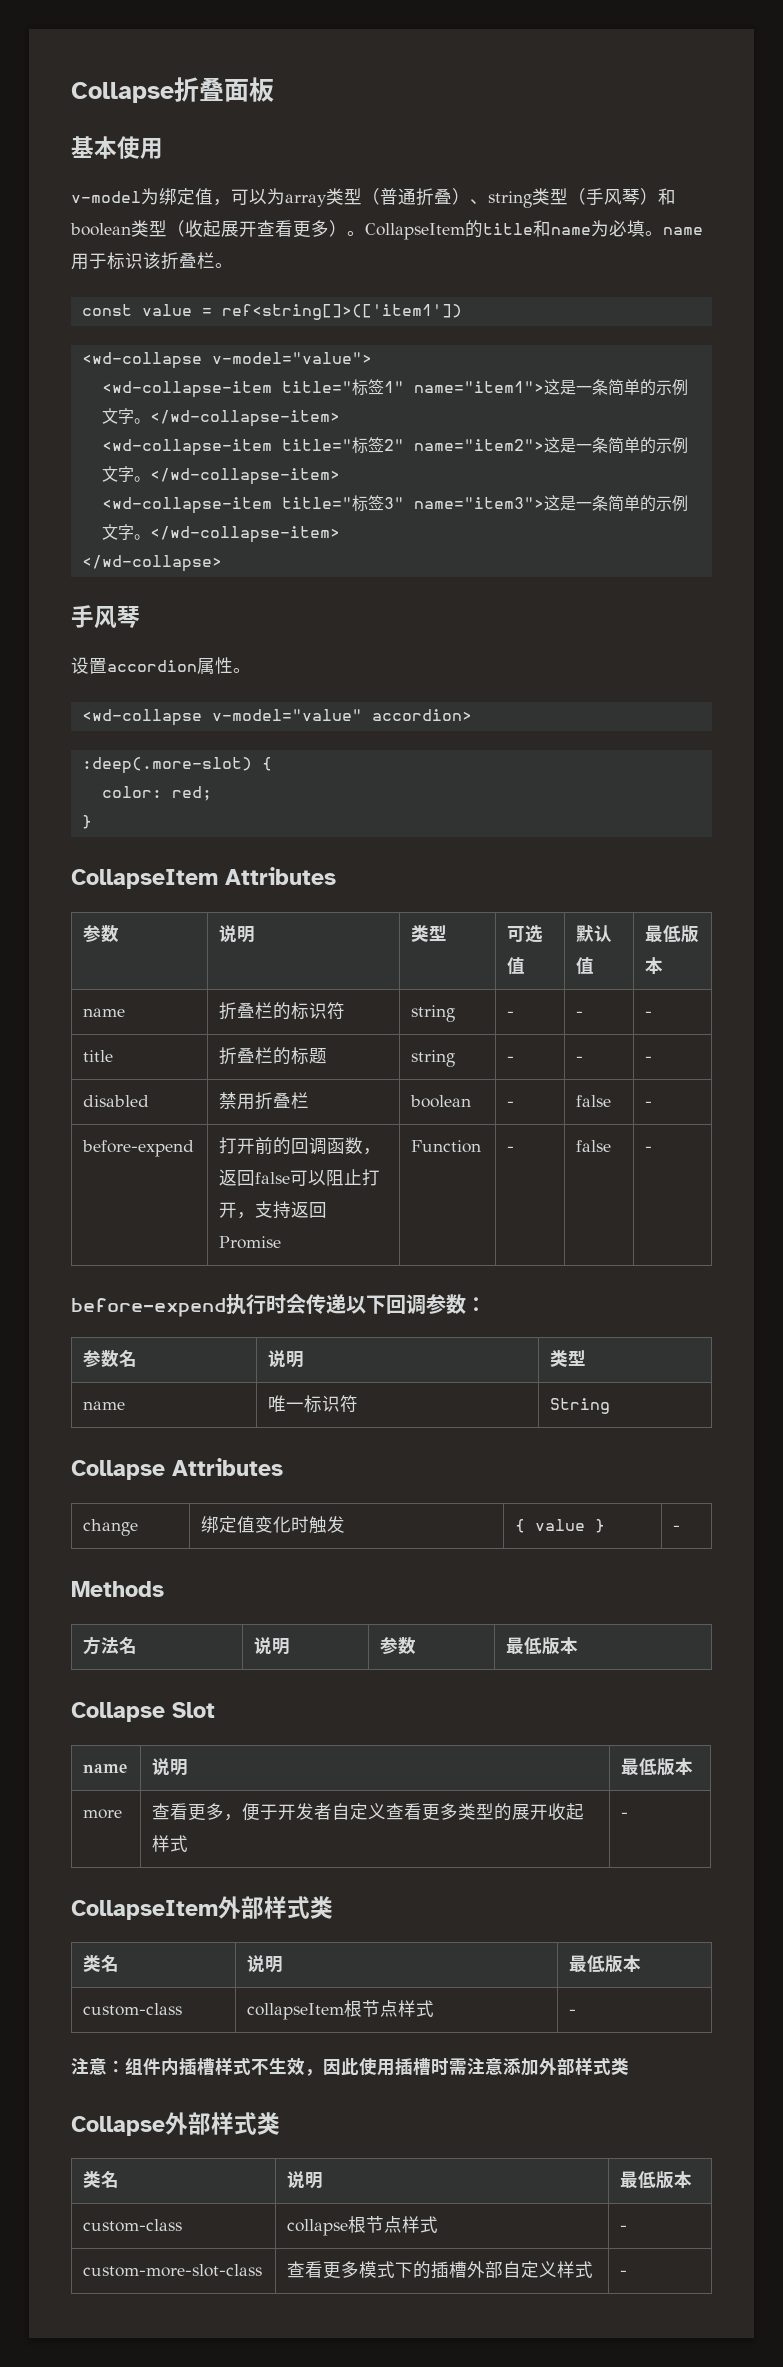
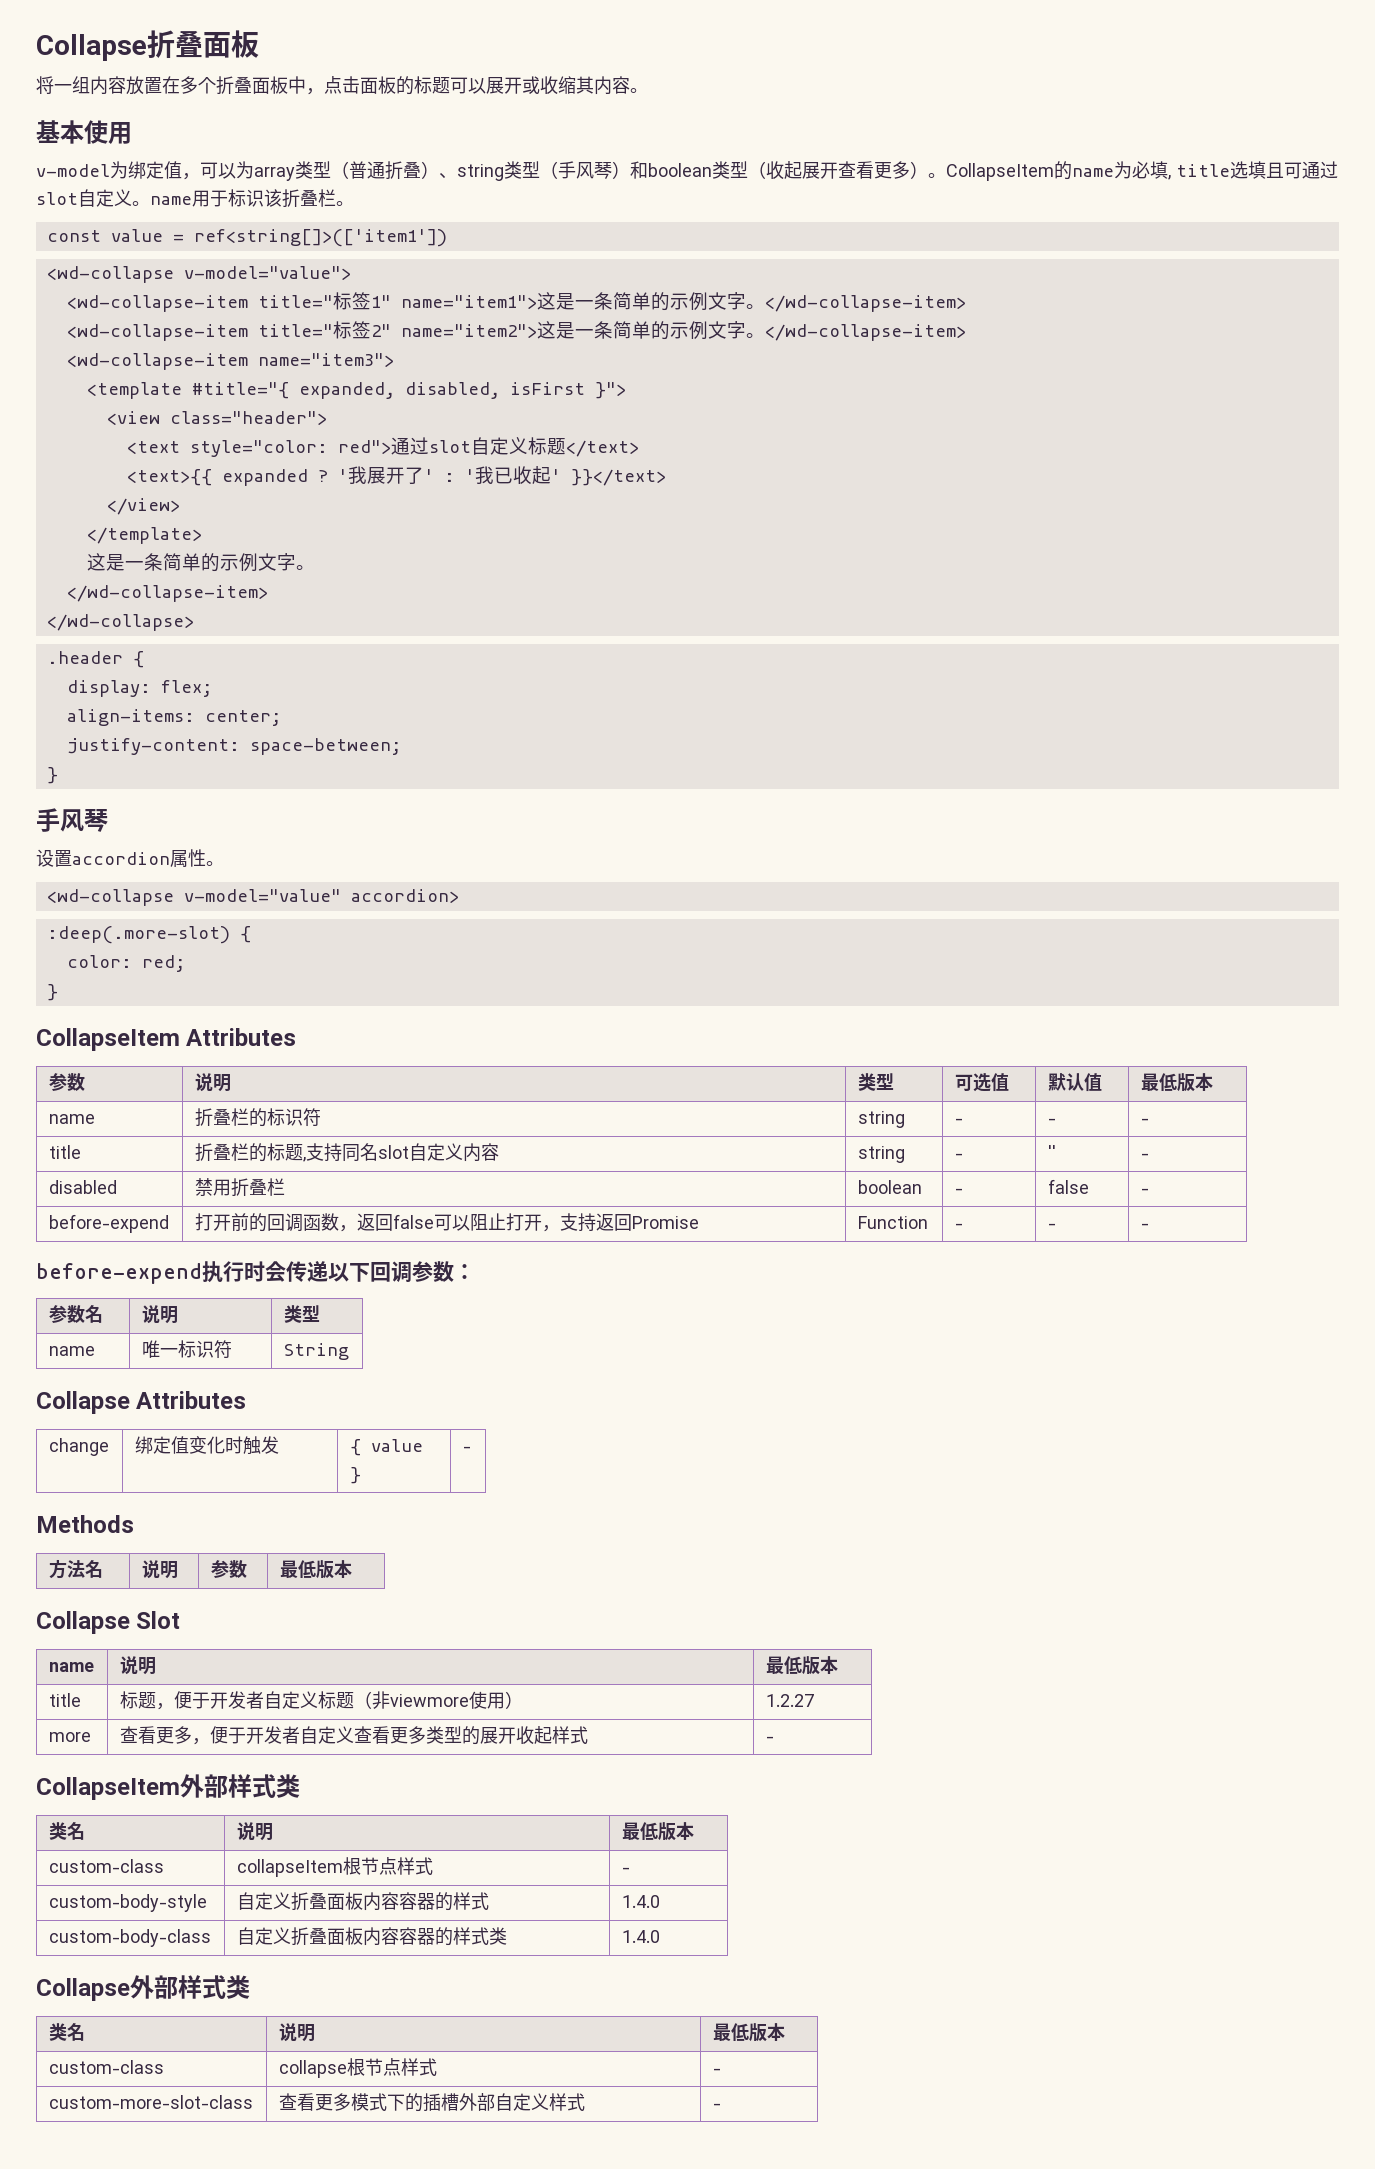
+ 将一组内容放置在多个折叠面板中，点击面板的标题可以展开或收缩其内容。
- CollapseItem的title和name为必填。name用于标识该折叠栏。
+ CollapseItem的name为必填, title选填且可通过slot自定义。name用于标识该折叠栏。
- <wd-collapse-item title="标签3" name="item3">这是一条简单的示例文字。</wd-collapse-item>
+ <wd-collapse-item name="item3">
+ <template #title="{ expanded, disabled, isFirst }">
+ <view class="header">
+ <text style="color: red">通过slot自定义标题</text>
+ <text>{{ expanded ? '我展开了' : '我已收起' }}</text>
+ </view>
+ </template>
+ 这是一条简单的示例文字。
+ </wd-collapse-item>
+ .header {
+ display: flex;
+ align-items: center;
+ justify-content: space-between;
+ }
- title | 折叠栏的标题 | string | - | - | -
+ title | 折叠栏的标题,支持同名slot自定义内容 | string | - | '' | -
- before-expend | 打开前的回调函数，返回false可以阻止打开，支持返回Promise | Function | - | false | -
+ before-expend | 打开前的回调函数，返回false可以阻止打开，支持返回Promise | Function | - | - | -
+ title | 标题，便于开发者自定义标题（非viewmore使用） | 1.2.27
- 注意：组件内插槽样式不生效，因此使用插槽时需注意添加外部样式类
+ custom-body-style | 自定义折叠面板内容容器的样式 | 1.4.0
+ custom-body-class | 自定义折叠面板内容容器的样式类 | 1.4.0

